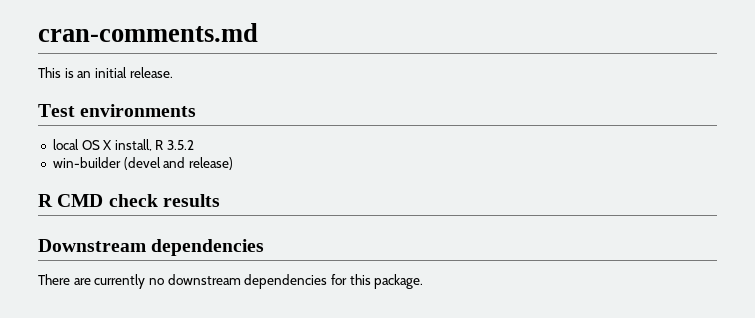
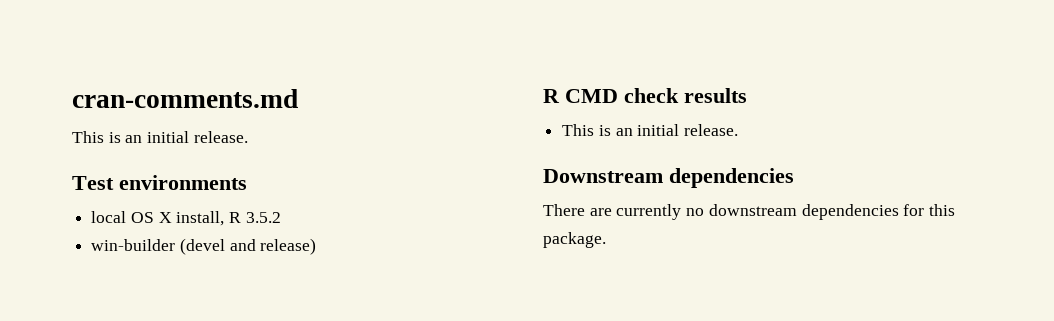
  R CMD check results
+ This is an initial release.

